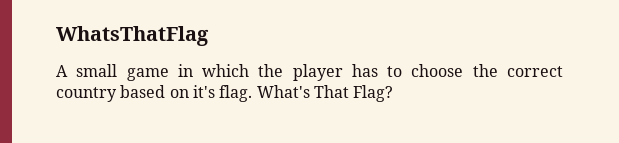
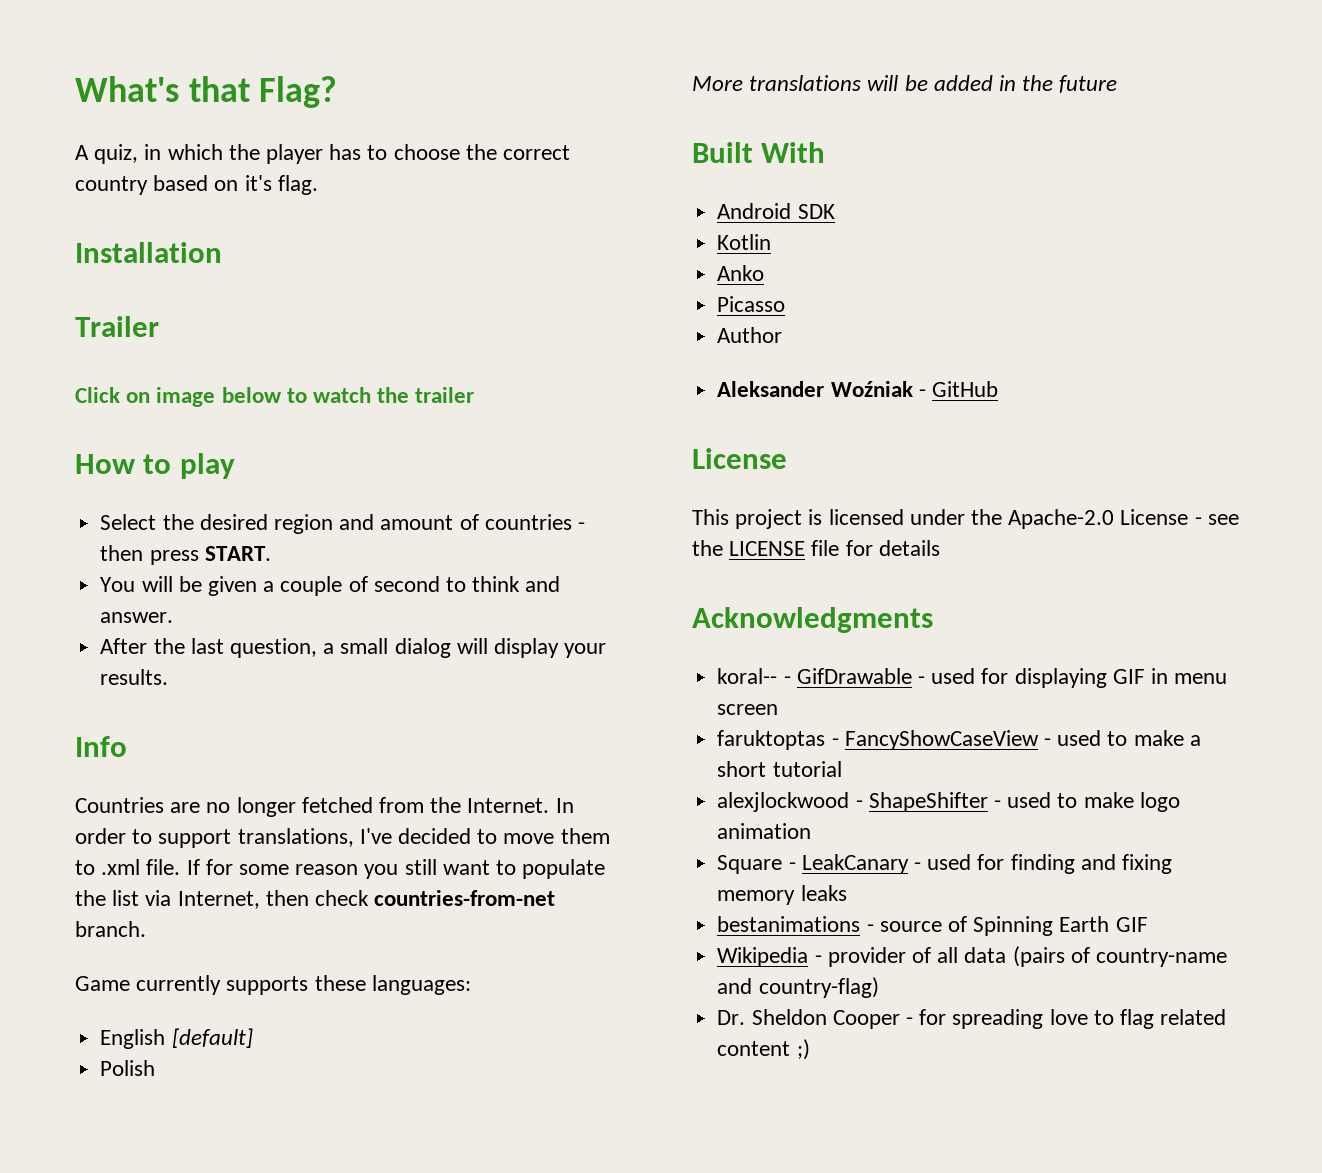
- WhatsThatFlag
+ What's that Flag?
- A small game in which the player has to choose the correct country based on it's flag. What's That Flag?
+ A quiz, in which the player has to choose the correct country based on it's flag.
+ Installation
+ Trailer
+ Click on image below to watch the trailer
+ How to play
+ Select the desired region and amount of countries - then press START.
+ You will be given a couple of second to think and answer.
+ After the last question, a small dialog will display your results.
+ Info
+ Countries are no longer fetched from the Internet. In order to support translations, I've decided to move them to .xml file. If for some reason you still want to populate the list via Internet, then check countries-from-net branch.
+ Game currently supports these languages:
+ English [default]
+ Polish
+ More translations will be added in the future
+ Built With
+ Android SDK
+ Kotlin
+ Anko
+ Picasso
+ Author
+ Aleksander Woźniak - GitHub
+ License
+ This project is licensed under the Apache-2.0 License - see the LICENSE file for details
+ Acknowledgments
+ koral-- - GifDrawable - used for displaying GIF in menu screen
+ faruktoptas - FancyShowCaseView - used to make a short tutorial
+ alexjlockwood - ShapeShifter - used to make logo animation
+ Square - LeakCanary - used for finding and fixing memory leaks
+ bestanimations - source of Spinning Earth GIF
+ Wikipedia - provider of all data (pairs of country-name and country-flag)
+ Dr. Sheldon Cooper - for spreading love to flag related content ;)

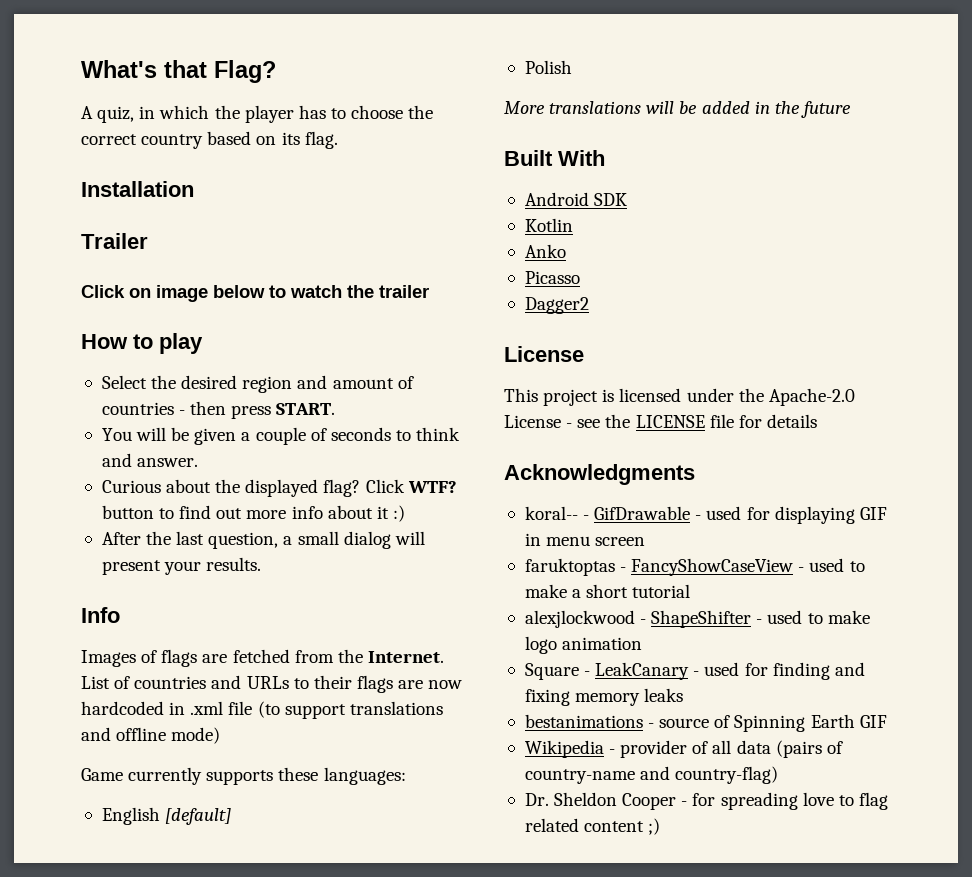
- A quiz, in which the player has to choose the correct country based on it's flag.
+ A quiz, in which the player has to choose the correct country based on its flag.
- You will be given a couple of second to think and answer.
+ You will be given a couple of seconds to think and answer.
+ Curious about the displayed flag? Click WTF? button to find out more info about it :)
- After the last question, a small dialog will display your results.
+ After the last question, a small dialog will present your results.
- Countries are no longer fetched from the Internet. In order to support translations, I've decided to move them to .xml file. If for some reason you still want to populate the list via Internet, then check countries-from-net branch.
+ Images of flags are fetched from the Internet. List of countries and URLs to their flags are now hardcoded in .xml file (to support translations and offline mode)
- Author
- Aleksander Woźniak - GitHub
+ Dagger2

